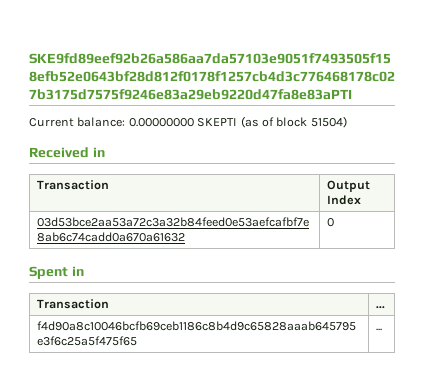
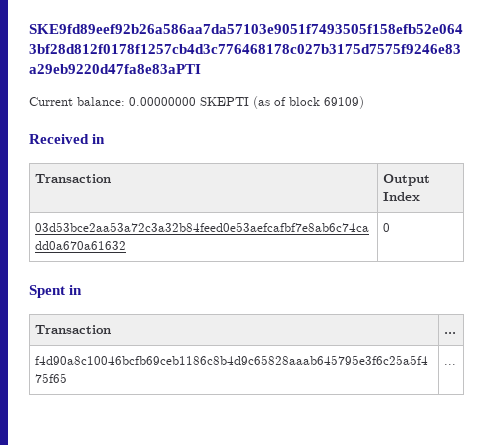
- Current balance: 0.00000000 SKEPTI (as of block 51504)
+ Current balance: 0.00000000 SKEPTI (as of block 69109)

